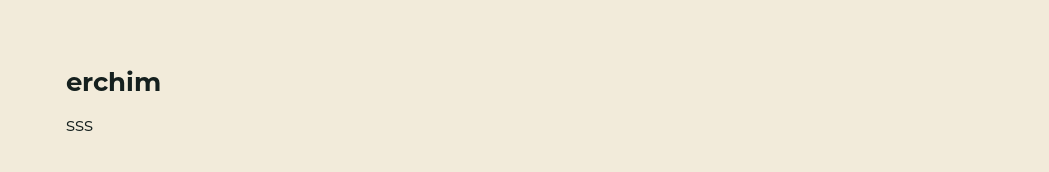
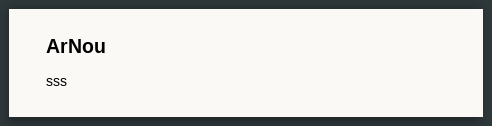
- erchim
+ ArNou

